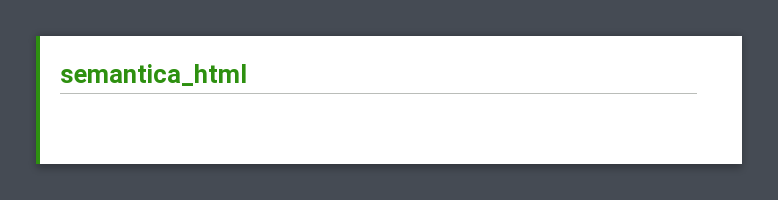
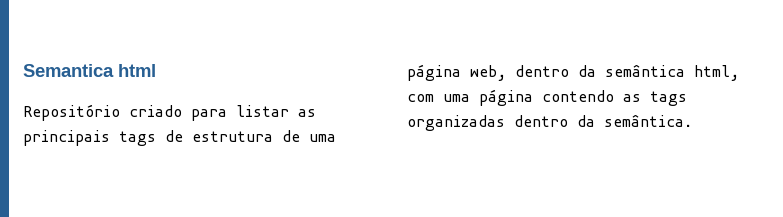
- semantica_html
+ Semantica html
+ Repositório criado para listar as principais tags de estrutura de uma página web, dentro da semântica html, com uma página contendo as tags organizadas dentro da semântica.

